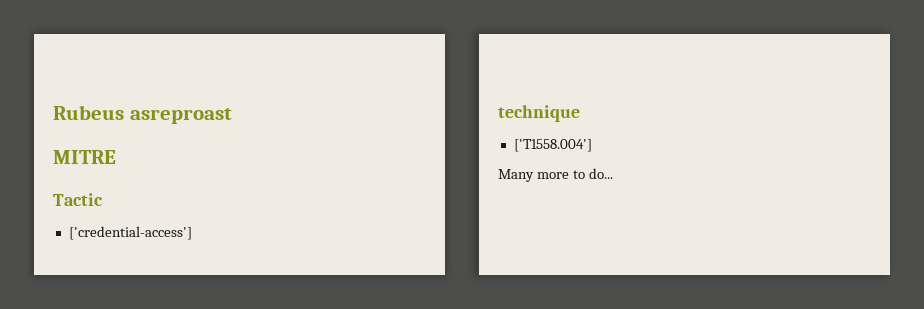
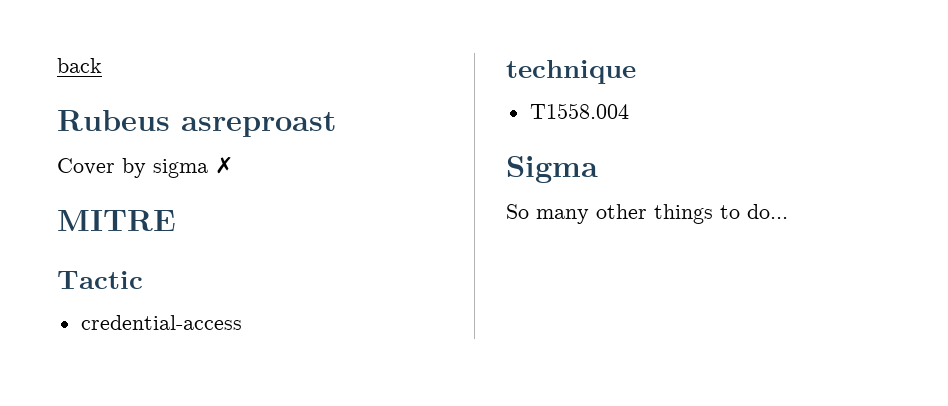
+ back
+ Cover by sigma ✗
- ['credential-access']
+ credential-access
- ['T1558.004']
- Many more to do...
+ T1558.004
+ Sigma
+ So many other things to do...

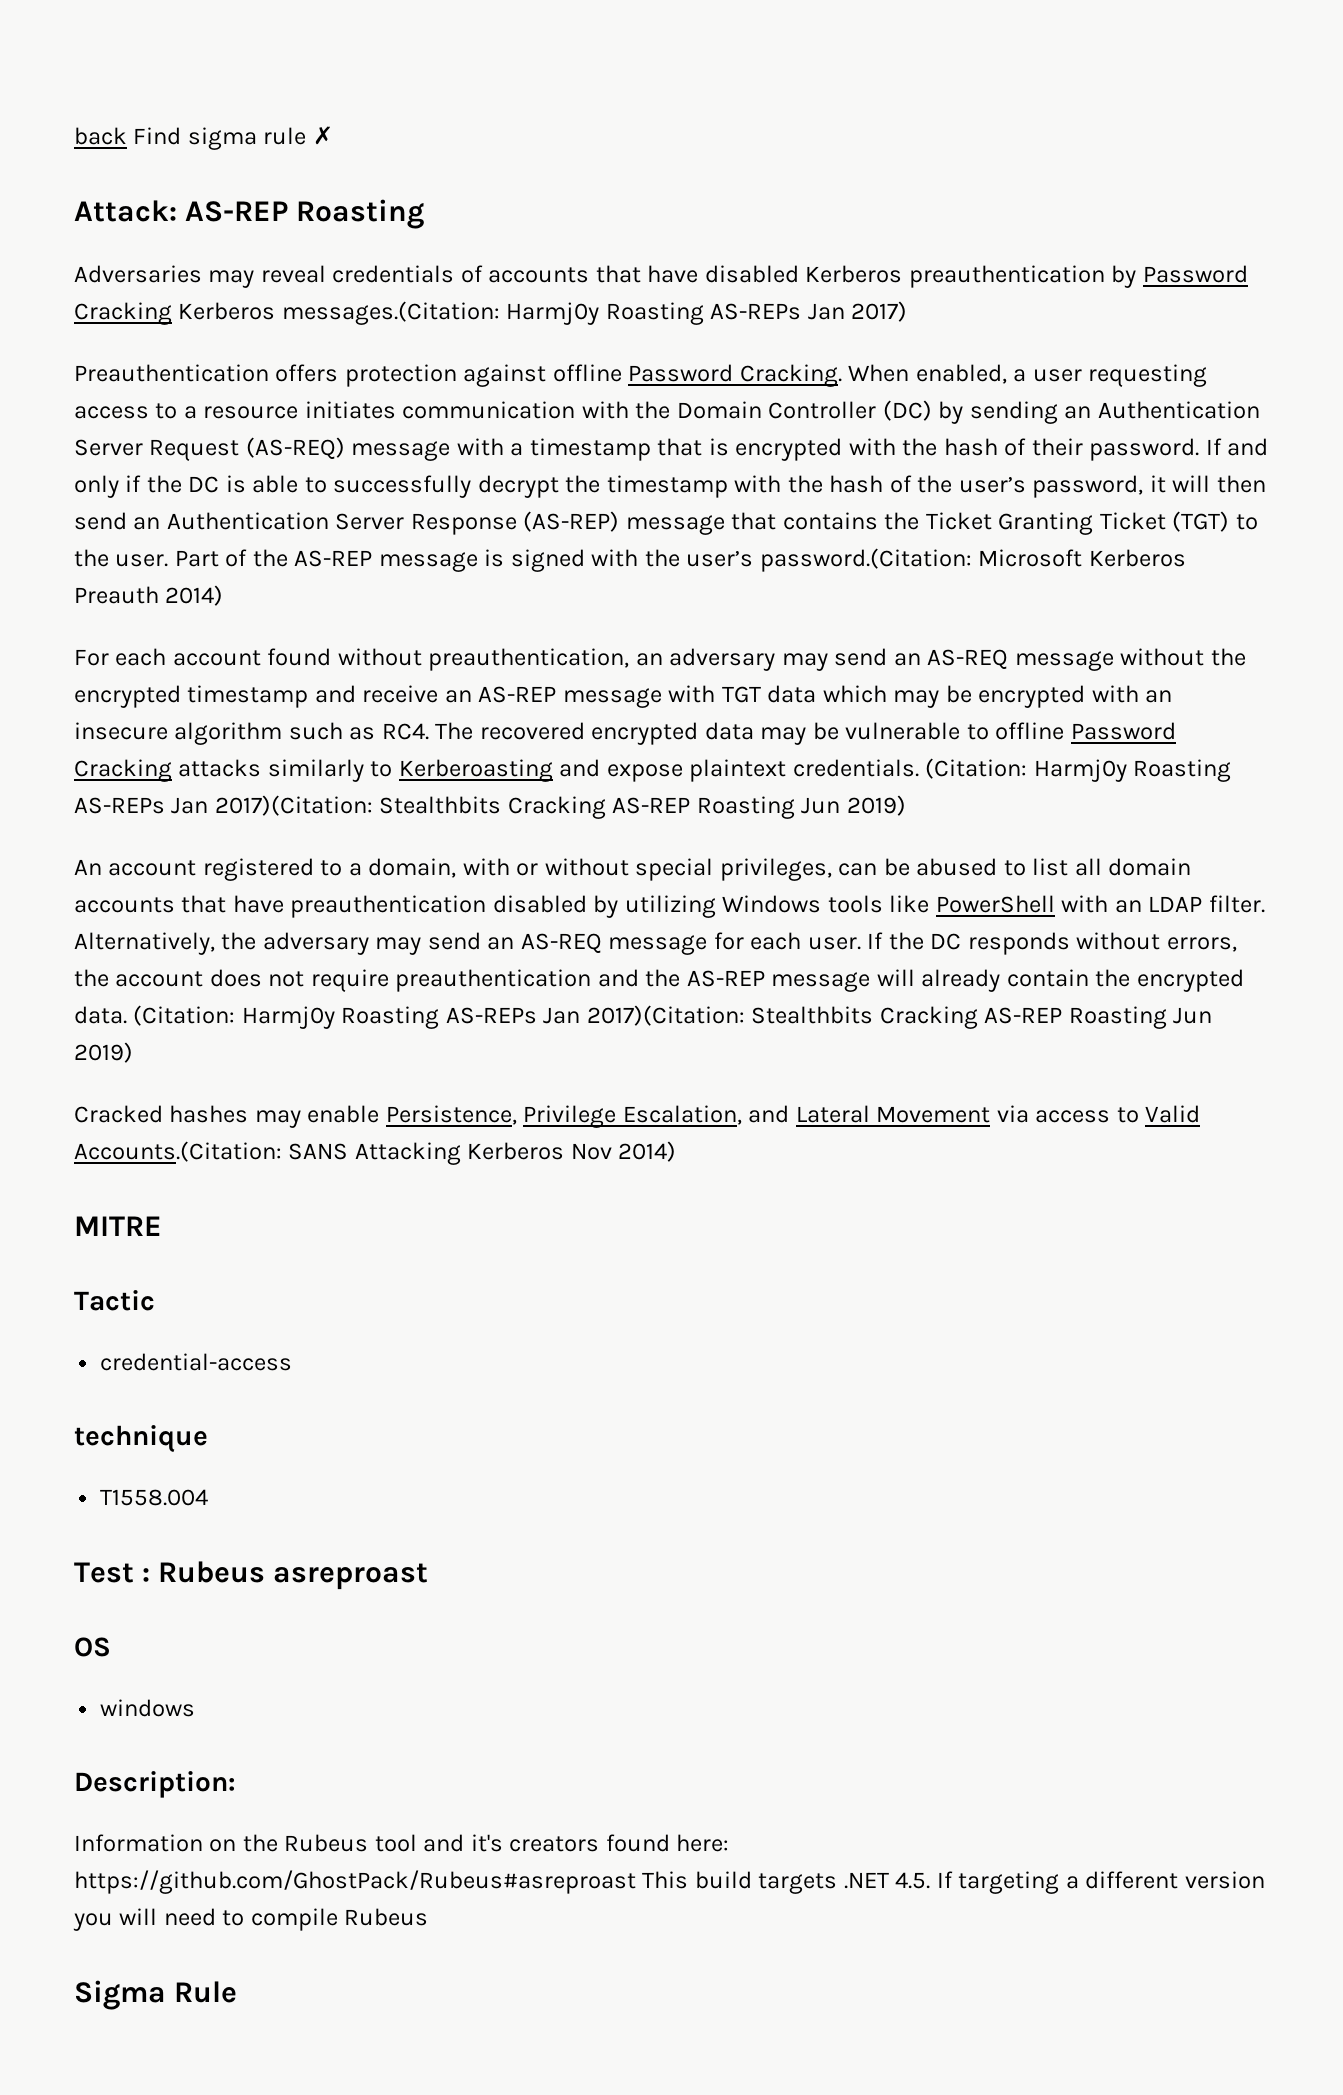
- back
- Rubeus asreproast
- Cover by sigma ✗
+ back Find sigma rule ✗
+ Attack: AS-REP Roasting
+ Adversaries may reveal credentials of accounts that have disabled Kerberos preauthentication by Password Cracking Kerberos messages.(Citation: Harmj0y Roasting AS-REPs Jan 2017)
+ Preauthentication offers protection against offline Password Cracking. When enabled, a user requesting access to a resource initiates communication with the Domain Controller (DC) by sending an Authentication Server Request (AS-REQ) message with a timestamp that is encrypted with the hash of their password. If and only if the DC is able to successfully decrypt the timestamp with the hash of the user’s password, it will then send an Authentication Server Response (AS-REP) message that contains the Ticket Granting Ticket (TGT) to the user. Part of the AS-REP message is signed with the user’s password.(Citation: Microsoft Kerberos Preauth 2014)
+ For each account found without preauthentication, an adversary may send an AS-REQ message without the encrypted timestamp and receive an AS-REP message with TGT data which may be encrypted with an insecure algorithm such as RC4. The recovered encrypted data may be vulnerable to offline Password Cracking attacks similarly to Kerberoasting and expose plaintext credentials. (Citation: Harmj0y Roasting AS-REPs Jan 2017)(Citation: Stealthbits Cracking AS-REP Roasting Jun 2019)
+ An account registered to a domain, with or without special privileges, can be abused to list all domain accounts that have preauthentication disabled by utilizing Windows tools like PowerShell with an LDAP filter. Alternatively, the adversary may send an AS-REQ message for each user. If the DC responds without errors, the account does not require preauthentication and the AS-REP message will already contain the encrypted data. (Citation: Harmj0y Roasting AS-REPs Jan 2017)(Citation: Stealthbits Cracking AS-REP Roasting Jun 2019)
+ Cracked hashes may enable Persistence, Privilege Escalation, and Lateral Movement via access to Valid Accounts.(Citation: SANS Attacking Kerberos Nov 2014)
- Sigma
- So many other things to do...
+ Test : Rubeus asreproast
+ OS
+ windows
+ Description:
+ Information on the Rubeus tool and it's creators found here: https://github.com/GhostPack/Rubeus#asreproast This build targets .NET 4.5. If targeting a different version you will need to compile Rubeus
+ Sigma Rule

